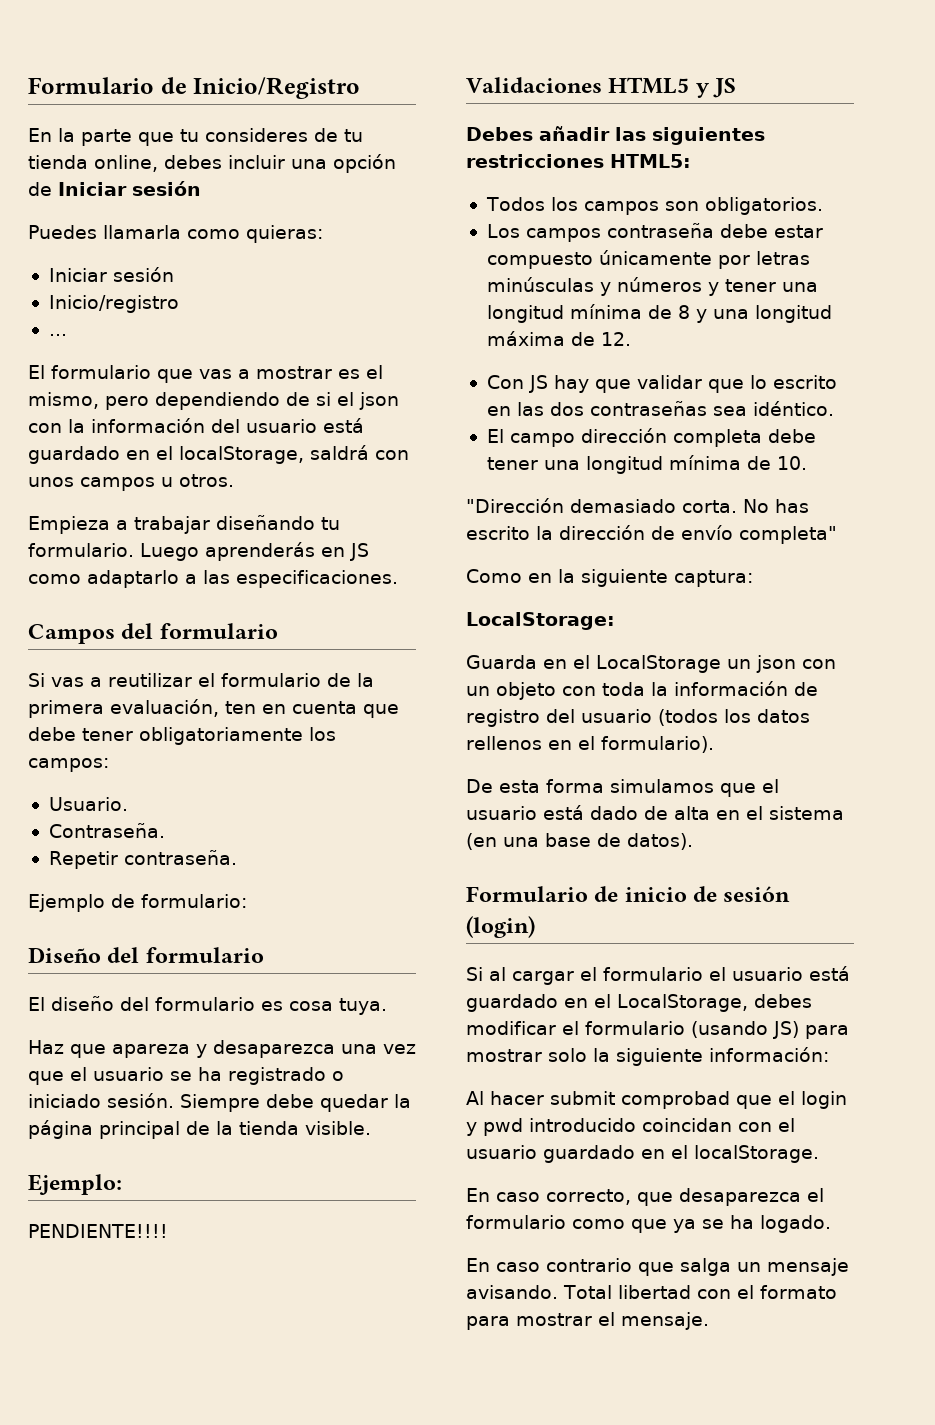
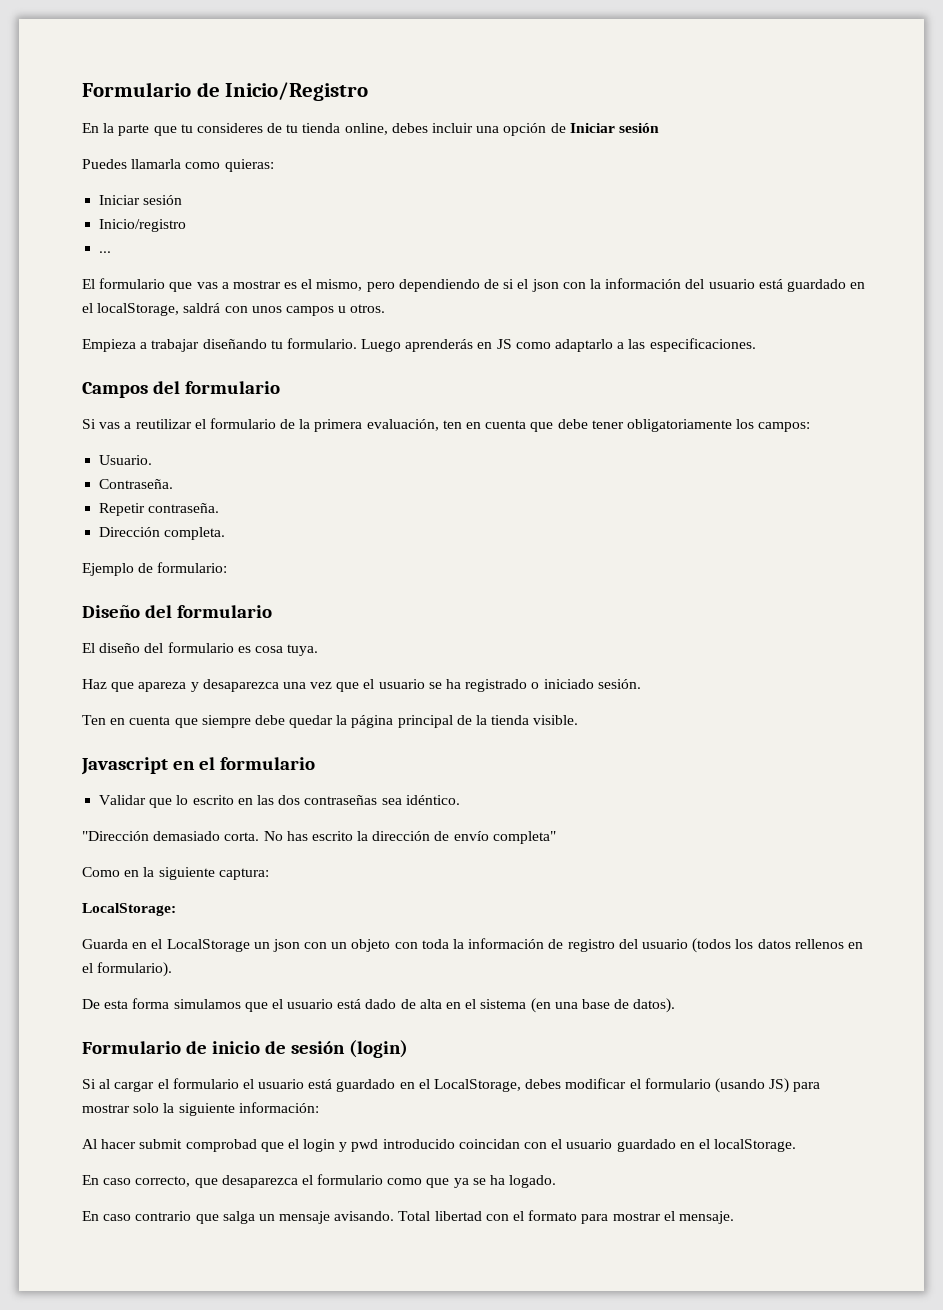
+ Dirección completa.
- Haz que apareza y desaparezca una vez que el usuario se ha registrado o iniciado sesión. Siempre debe quedar la página principal de la tienda visible.
+ Haz que apareza y desaparezca una vez que el usuario se ha registrado o iniciado sesión.
+ Ten en cuenta que siempre debe quedar la página principal de la tienda visible.
- Ejemplo:
- PENDIENTE!!!!
- Validaciones HTML5 y JS
- Debes añadir las siguientes restricciones HTML5:
- Todos los campos son obligatorios.
- Los campos contraseña debe estar compuesto únicamente por letras minúsculas y números y tener una longitud mínima de 8 y una longitud máxima de 12.
- Con JS hay que validar que lo escrito en las dos contraseñas sea idéntico.
+ Javascript en el formulario
+ Validar que lo escrito en las dos contraseñas sea idéntico.
- El campo dirección completa debe tener una longitud mínima de 10.

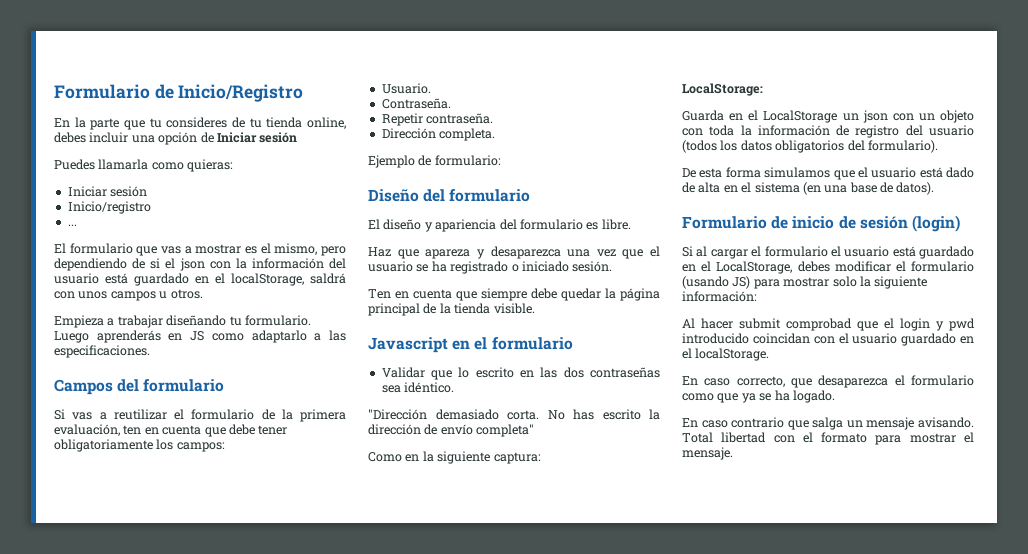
- El diseño del formulario es cosa tuya.
+ El diseño y apariencia del formulario es libre.
- Guarda en el LocalStorage un json con un objeto con toda la información de registro del usuario (todos los datos rellenos en el formulario).
+ Guarda en el LocalStorage un json con un objeto con toda la información de registro del usuario (todos los datos obligatorios del formulario).

